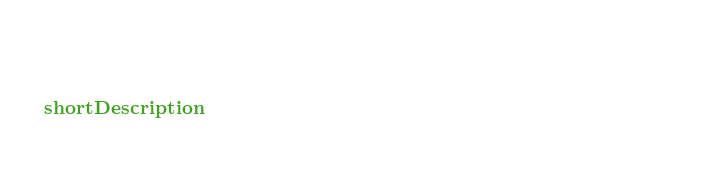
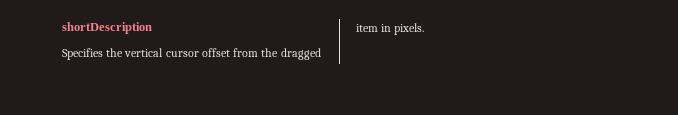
+ Specifies the vertical cursor offset from the dragged item in pixels.

